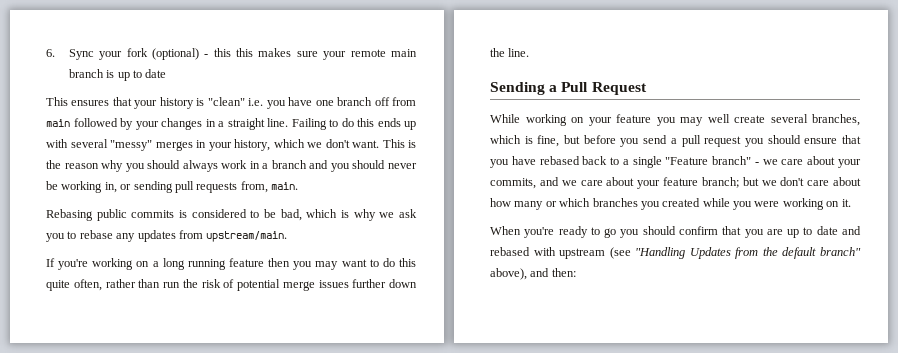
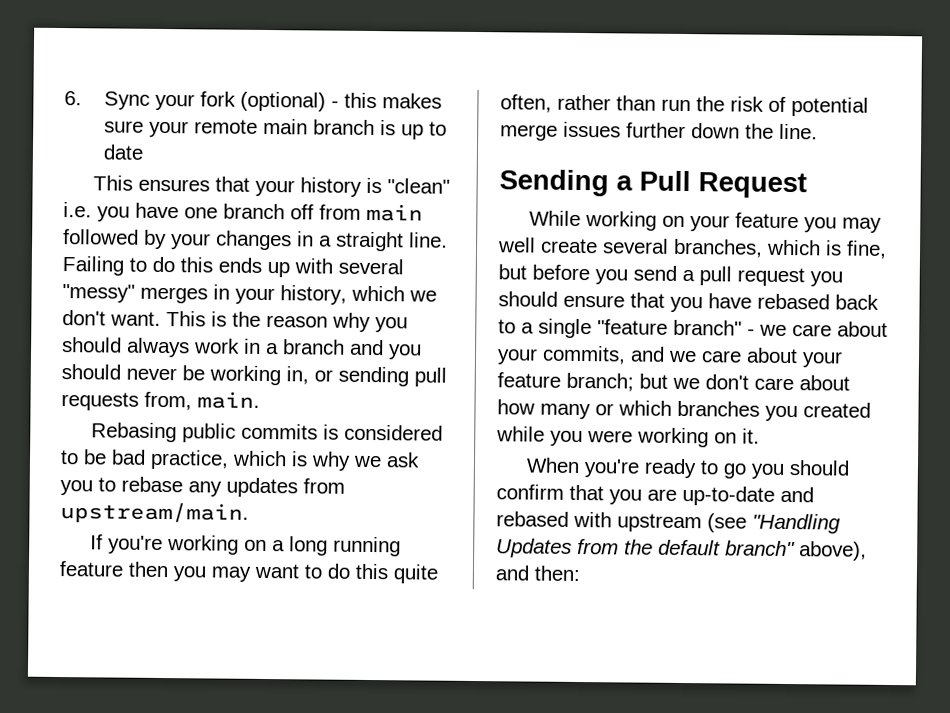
- 6. Sync your fork (optional) - this this makes sure your remote main branch is up to date
+ 6. Sync your fork (optional) - this makes sure your remote main branch is up to date
- Rebasing public commits is considered to be bad, which is why we ask you to rebase any updates from upstream/main.
+ Rebasing public commits is considered to be bad practice, which is why we ask you to rebase any updates from upstream/main.
- While working on your feature you may well create several branches, which is fine, but before you send a pull request you should ensure that you have rebased back to a single "Feature branch" - we care about your commits, and we care about your feature branch;
+ While working on your feature you may well create several branches, which is fine, but before you send a pull request you should ensure that you have rebased back to a single "feature branch" - we care about your commits, and we care about your feature branch;
- When you're ready to go you should confirm that you are up to date and rebased with upstream (see "Handling Updates from the default branch" above), and then:
+ When you're ready to go you should confirm that you are up-to-date and rebased with upstream (see "Handling Updates from the default branch" above), and then:

